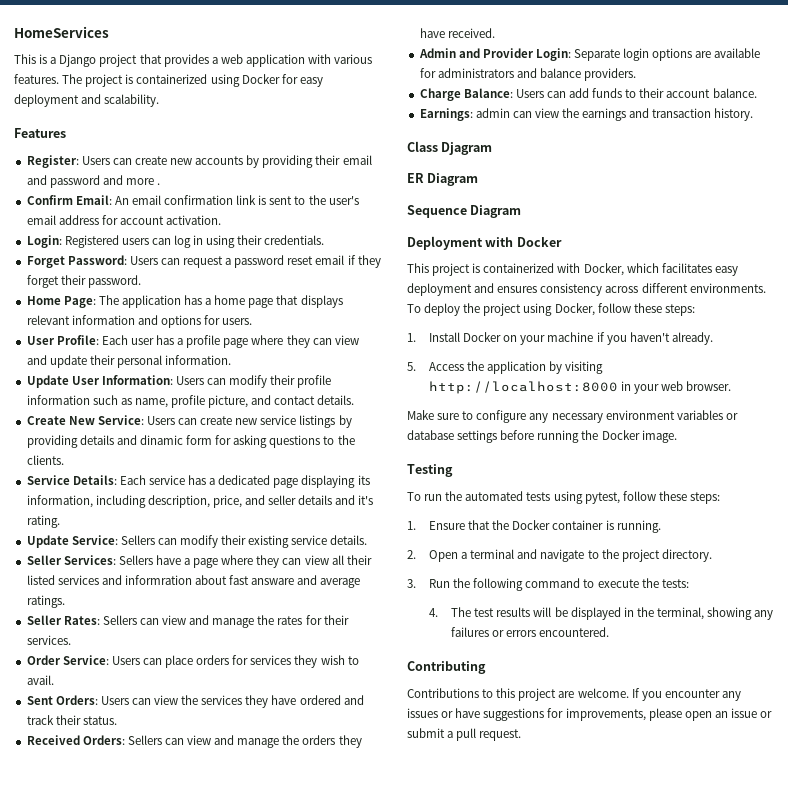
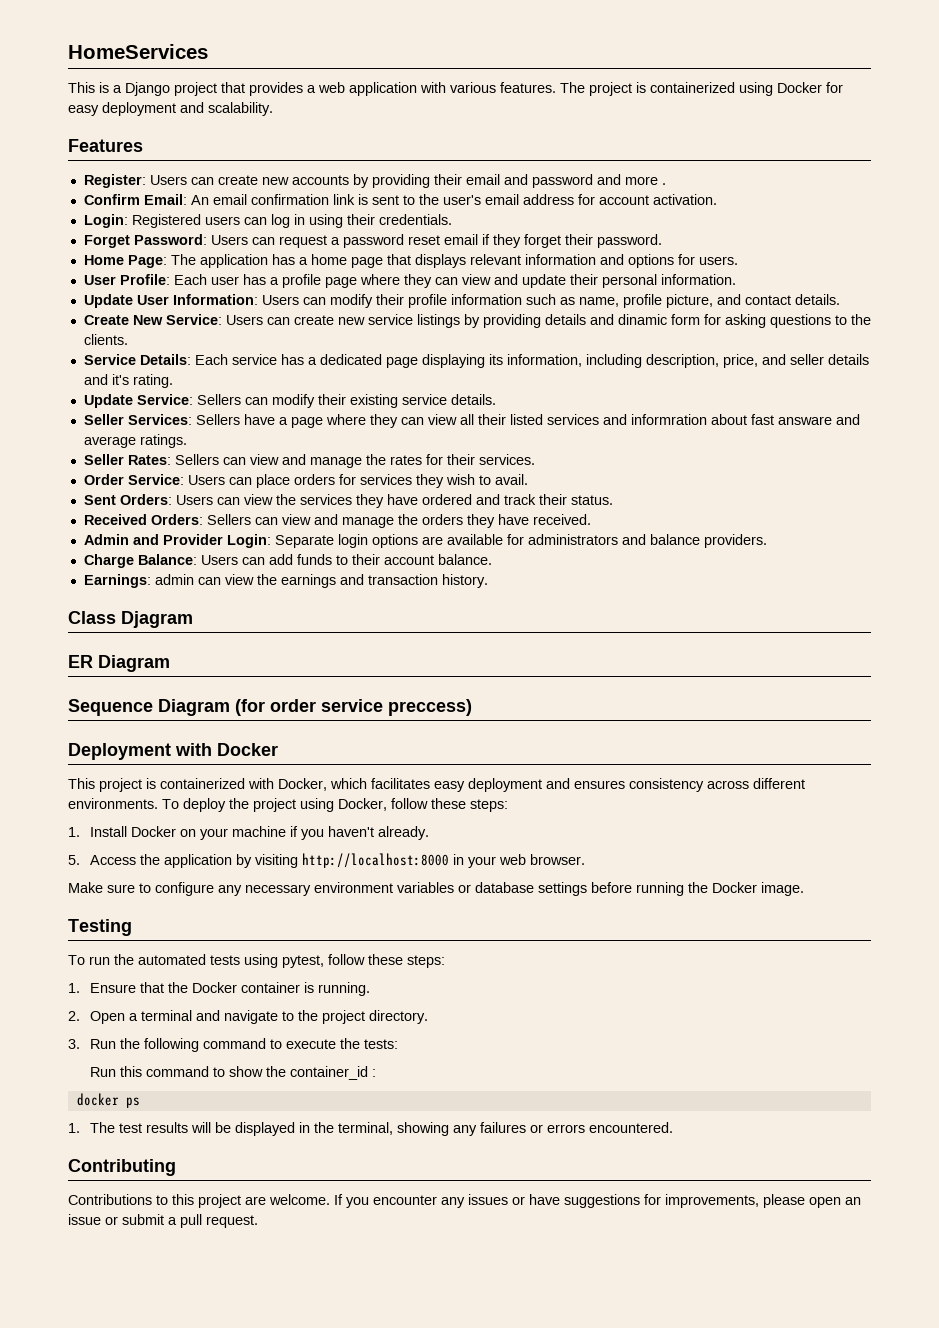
- Sequence Diagram
+ Sequence Diagram (for order service preccess)
- 4. The test results will be displayed in the terminal, showing any failures or errors encountered.
+ Run this command to show the container_id :
+ docker ps
+ 1. The test results will be displayed in the terminal, showing any failures or errors encountered.

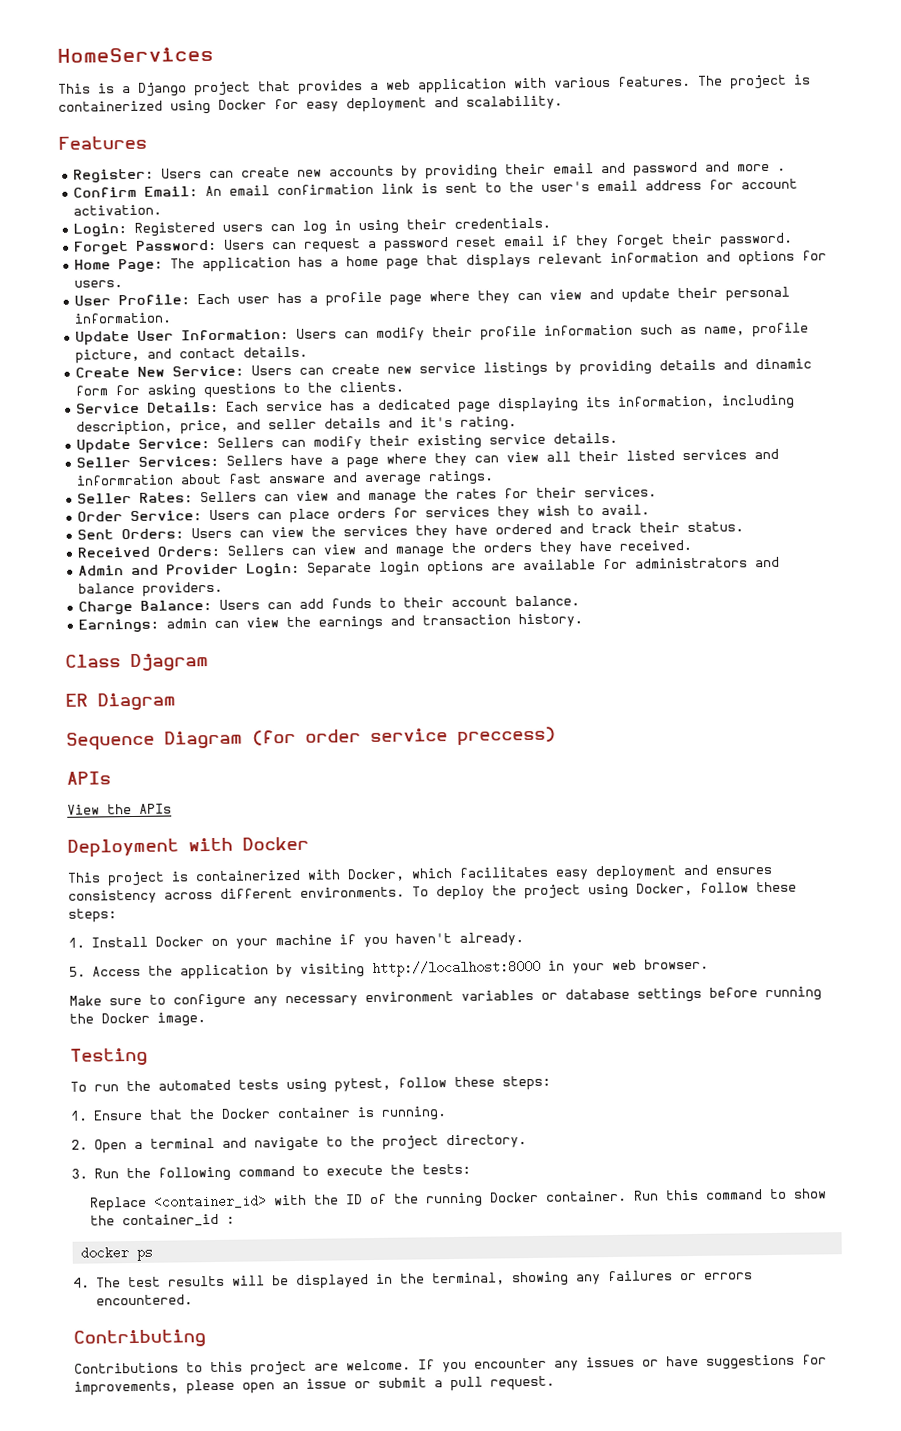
  Sequence Diagram (for order service preccess)
+ APIs
+ View the APIs
+ Replace <container_id> with the ID of the running Docker container.
- 1. The test results will be displayed in the terminal, showing any failures or errors encountered.
+ 4. The test results will be displayed in the terminal, showing any failures or errors encountered.

